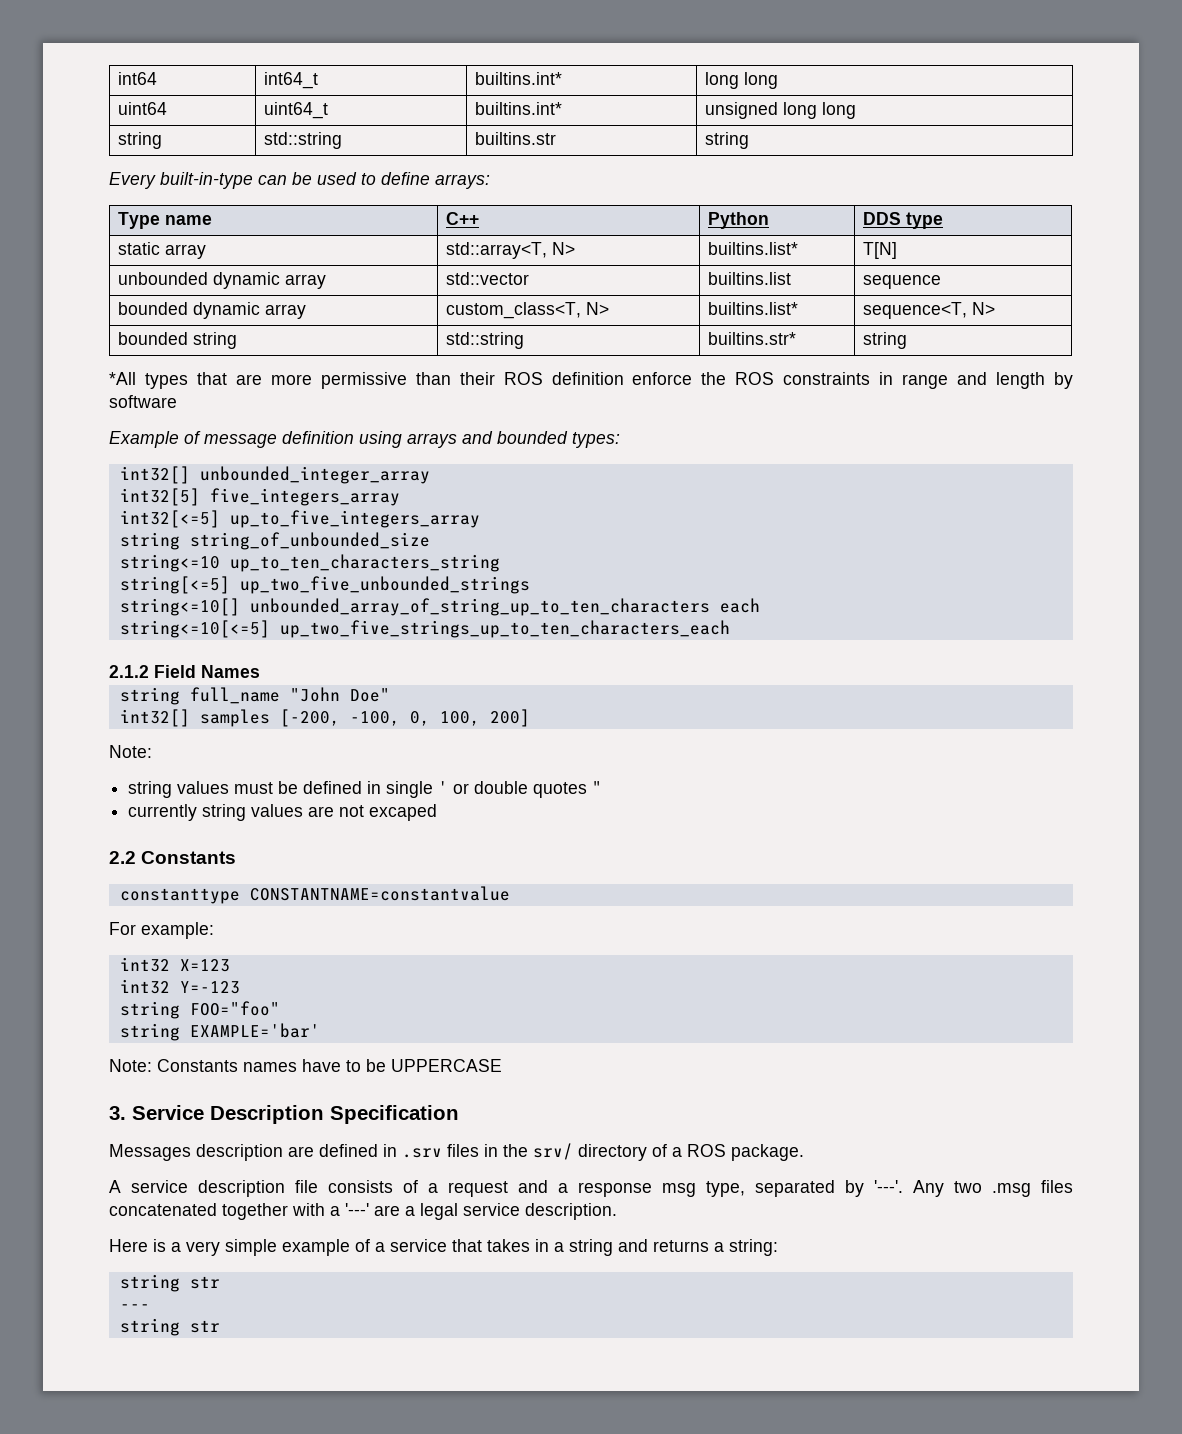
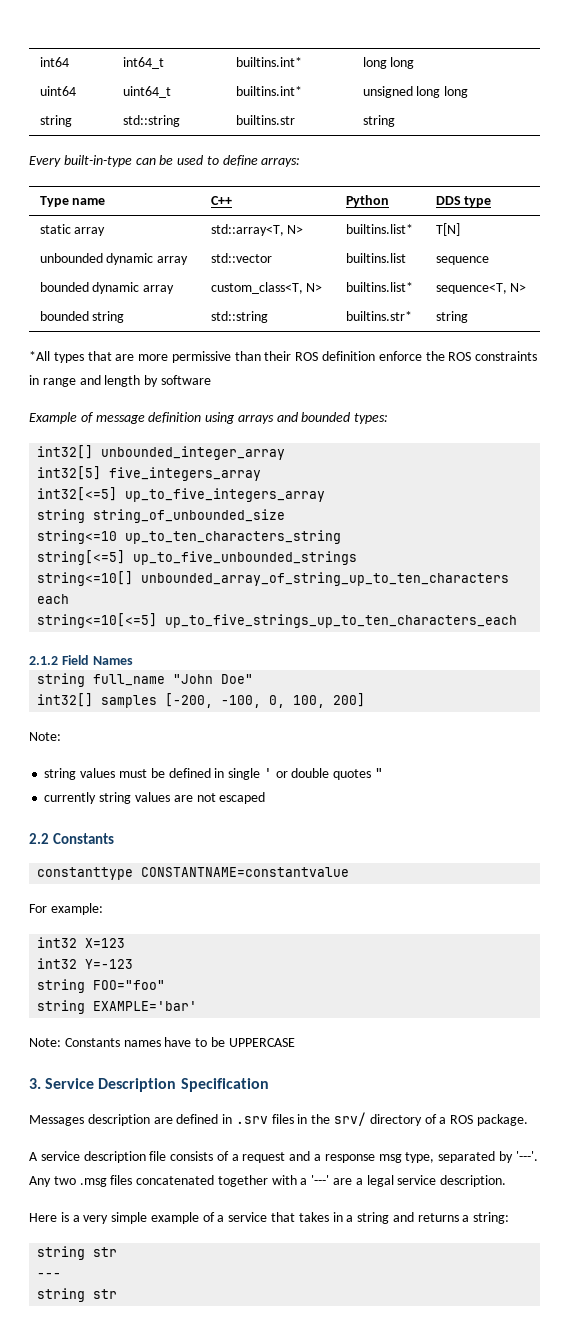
- string[<=5] up_two_five_unbounded_strings
+ string[<=5] up_to_five_unbounded_strings
- string<=10[<=5] up_two_five_strings_up_to_ten_characters_each
+ string<=10[<=5] up_to_five_strings_up_to_ten_characters_each
- currently string values are not excaped
+ currently string values are not escaped

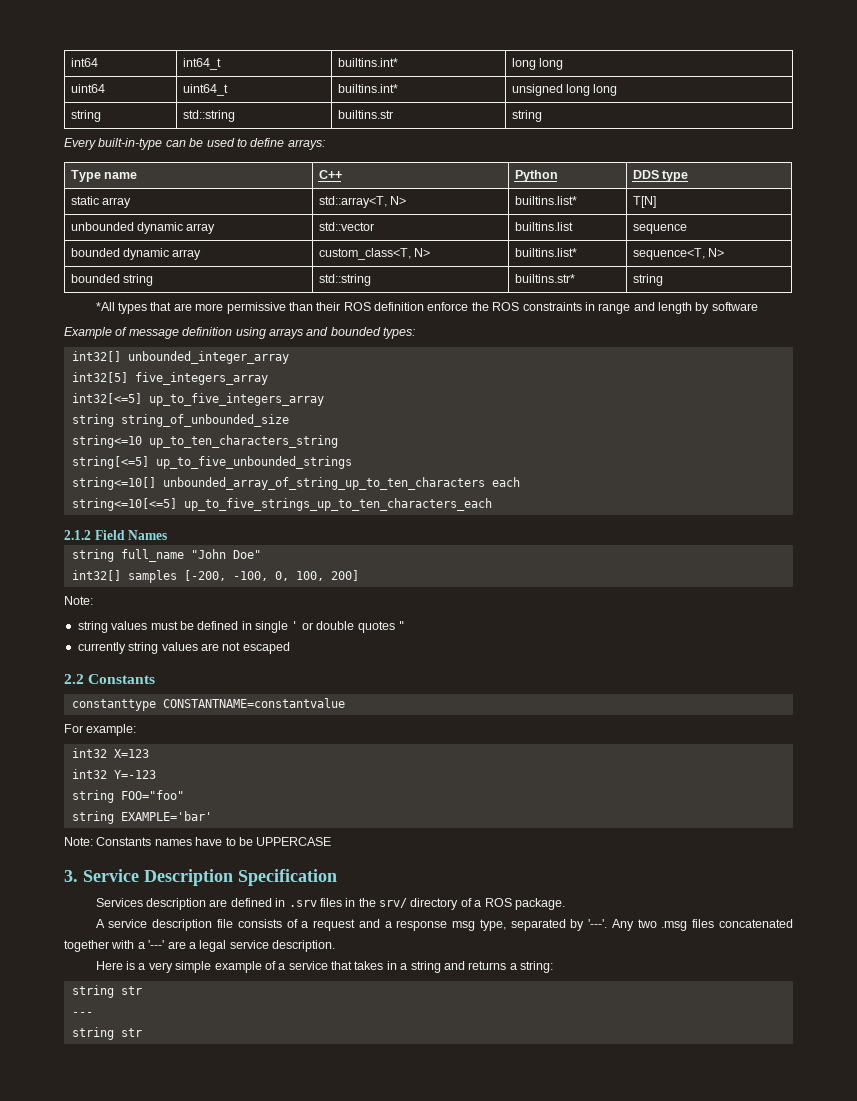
- Messages description are defined in .srv files in the srv/ directory of a ROS package.
+ Services description are defined in .srv files in the srv/ directory of a ROS package.

